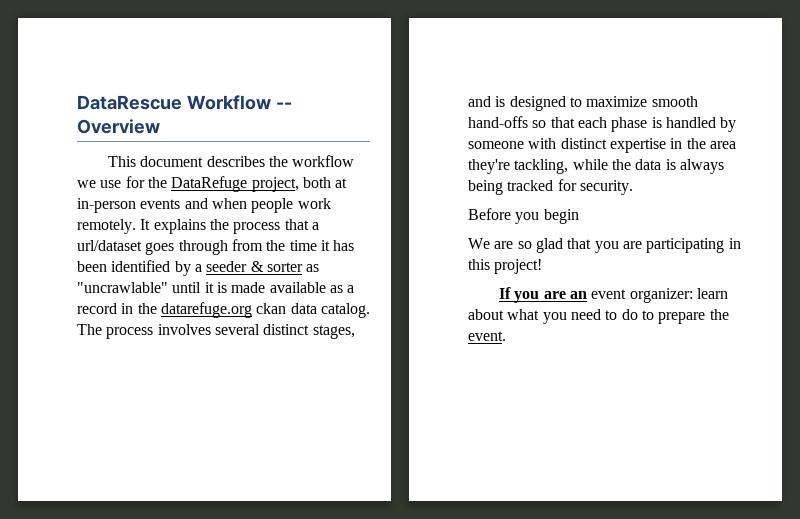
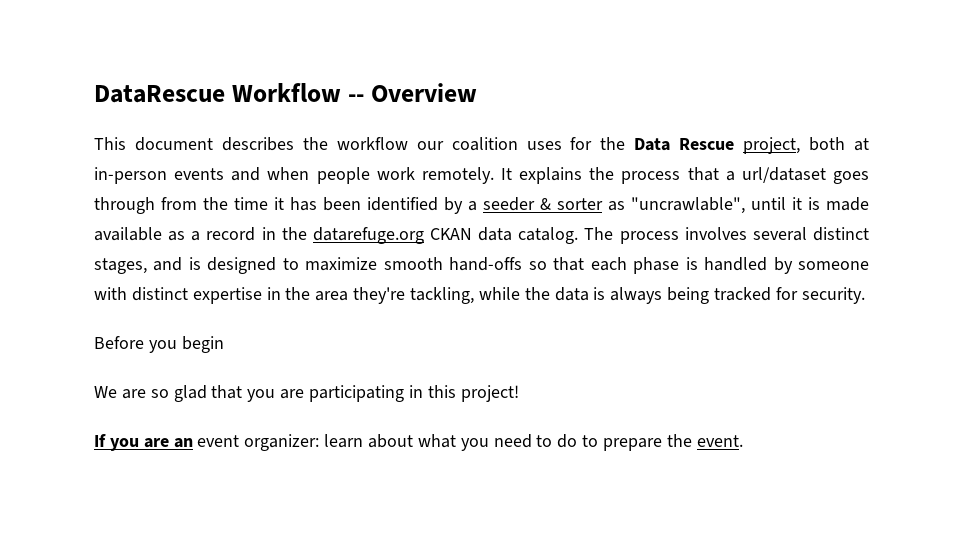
- This document describes the workflow we use for the DataRefuge project, both at in-person events and when people work remotely.
+ This document describes the workflow our coalition uses for the Data Rescue project, both at in-person events and when people work remotely.
- It explains the process that a url/dataset goes through from the time it has been identified by a seeder & sorter as "uncrawlable" until it is made available as a record in the datarefuge.org ckan data catalog.
+ It explains the process that a url/dataset goes through from the time it has been identified by a seeder & sorter as "uncrawlable", until it is made available as a record in the datarefuge.org CKAN data catalog.

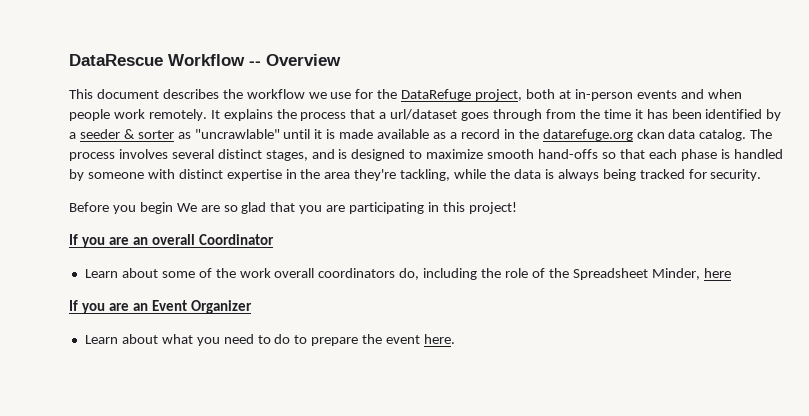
- This document describes the workflow our coalition uses for the Data Rescue project, both at in-person events and when people work remotely.
+ This document describes the workflow we use for the DataRefuge project, both at in-person events and when people work remotely.
- It explains the process that a url/dataset goes through from the time it has been identified by a seeder & sorter as "uncrawlable", until it is made available as a record in the datarefuge.org CKAN data catalog.
+ It explains the process that a url/dataset goes through from the time it has been identified by a seeder & sorter as "uncrawlable" until it is made available as a record in the datarefuge.org ckan data catalog.
- Before you begin
- We are so glad that you are participating in this project!
+ Before you begin We are so glad that you are participating in this project!
- If you are an event organizer: learn about what you need to do to prepare the event.
+ If you are an overall Coordinator
+ Learn about some of the work overall coordinators do, including the role of the Spreadsheet Minder, here
+ If you are an Event Organizer
+ Learn about what you need to do to prepare the event here.

